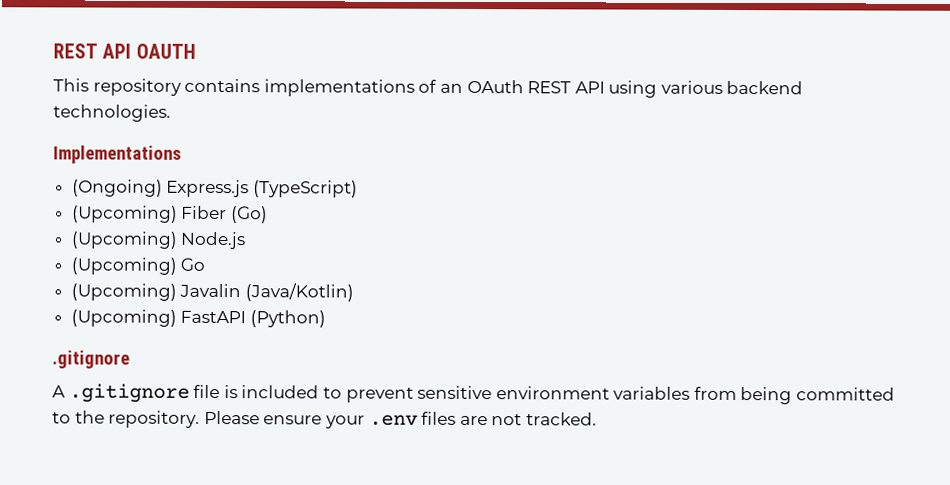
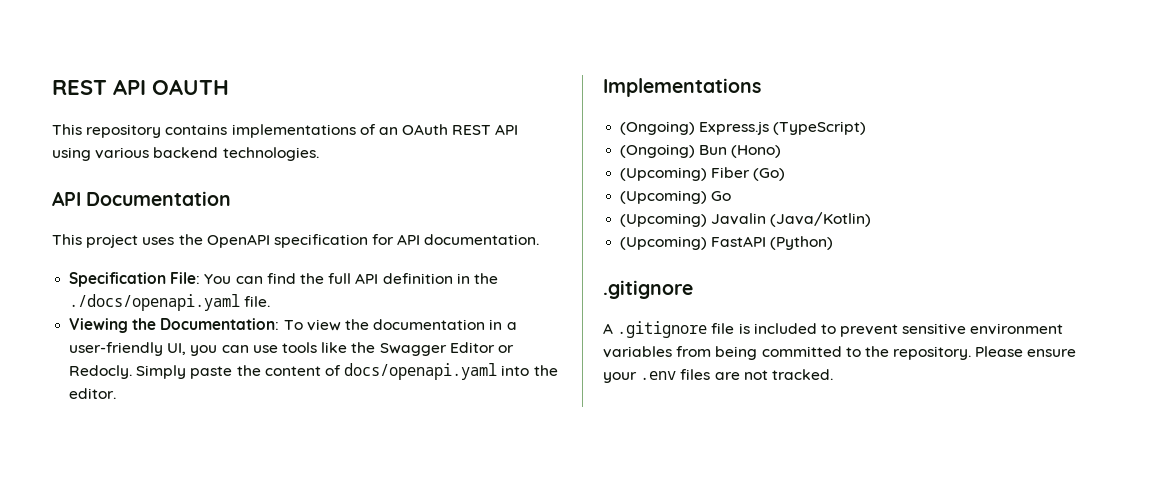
+ API Documentation
+ This project uses the OpenAPI specification for API documentation.
+ Specification File: You can find the full API definition in the ./docs/openapi.yaml file.
+ Viewing the Documentation: To view the documentation in a user-friendly UI, you can use tools like the Swagger Editor or Redocly. Simply paste the content of docs/openapi.yaml into the editor.
+ (Ongoing) Bun (Hono)
- (Upcoming) Node.js

